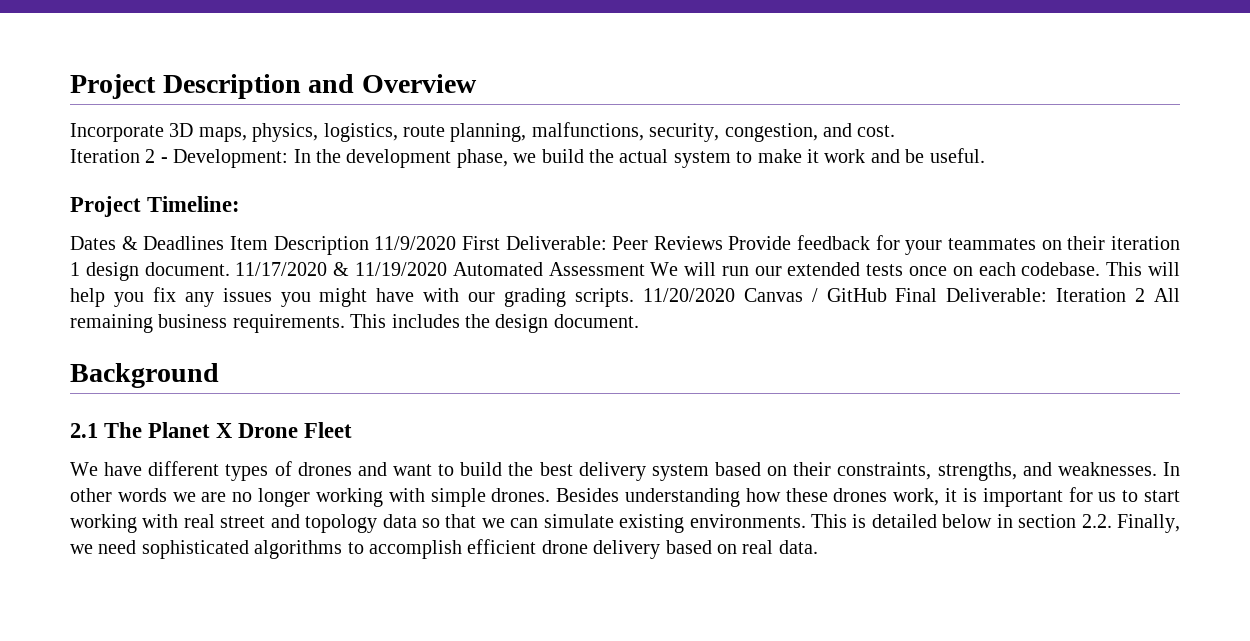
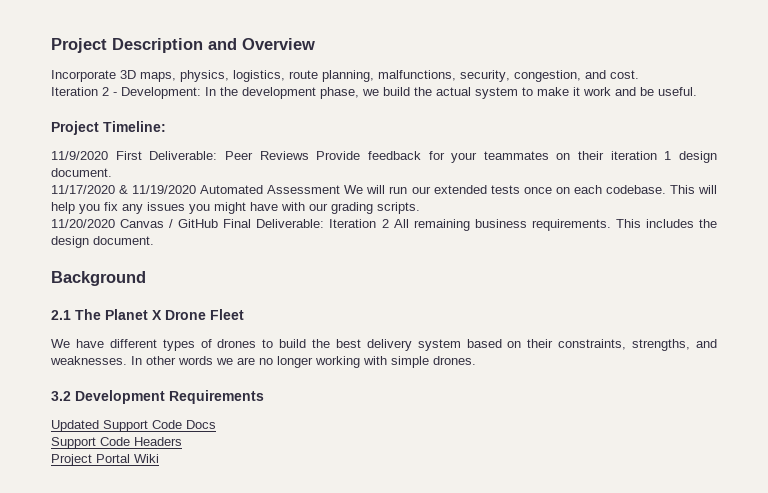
- Dates & Deadlines Item Description 11/9/2020 First Deliverable: Peer Reviews Provide feedback for your teammates on their iteration 1 design document. 11/17/2020 & 11/19/2020 Automated Assessment We will run our extended tests once on each codebase.
+ 11/9/2020 First Deliverable: Peer Reviews Provide feedback for your teammates on their iteration 1 design document.
+ 11/17/2020 & 11/19/2020 Automated Assessment We will run our extended tests once on each codebase.
- This will help you fix any issues you might have with our grading scripts. 11/20/2020 Canvas / GitHub Final Deliverable: Iteration 2 All remaining business requirements.
+ This will help you fix any issues you might have with our grading scripts.
+ 11/20/2020 Canvas / GitHub Final Deliverable: Iteration 2 All remaining business requirements.
- We have different types of drones and want to build the best delivery system based on their constraints, strengths, and weaknesses.
+ We have different types of drones to build the best delivery system based on their constraints, strengths, and weaknesses.
- In other words we are no longer working with simple drones. Besides understanding how these drones work, it is important for us to start working with real street and topology data so that we can simulate existing environments. This is detailed below in section 2.2. Finally, we need sophisticated algorithms to accomplish efficient drone delivery based on real data.
+ In other words we are no longer working with simple drones.
+ 3.2 Development Requirements
+ Updated Support Code Docs
+ Support Code Headers
+ Project Portal Wiki

